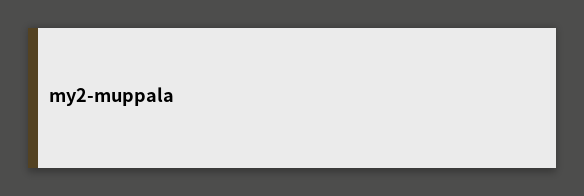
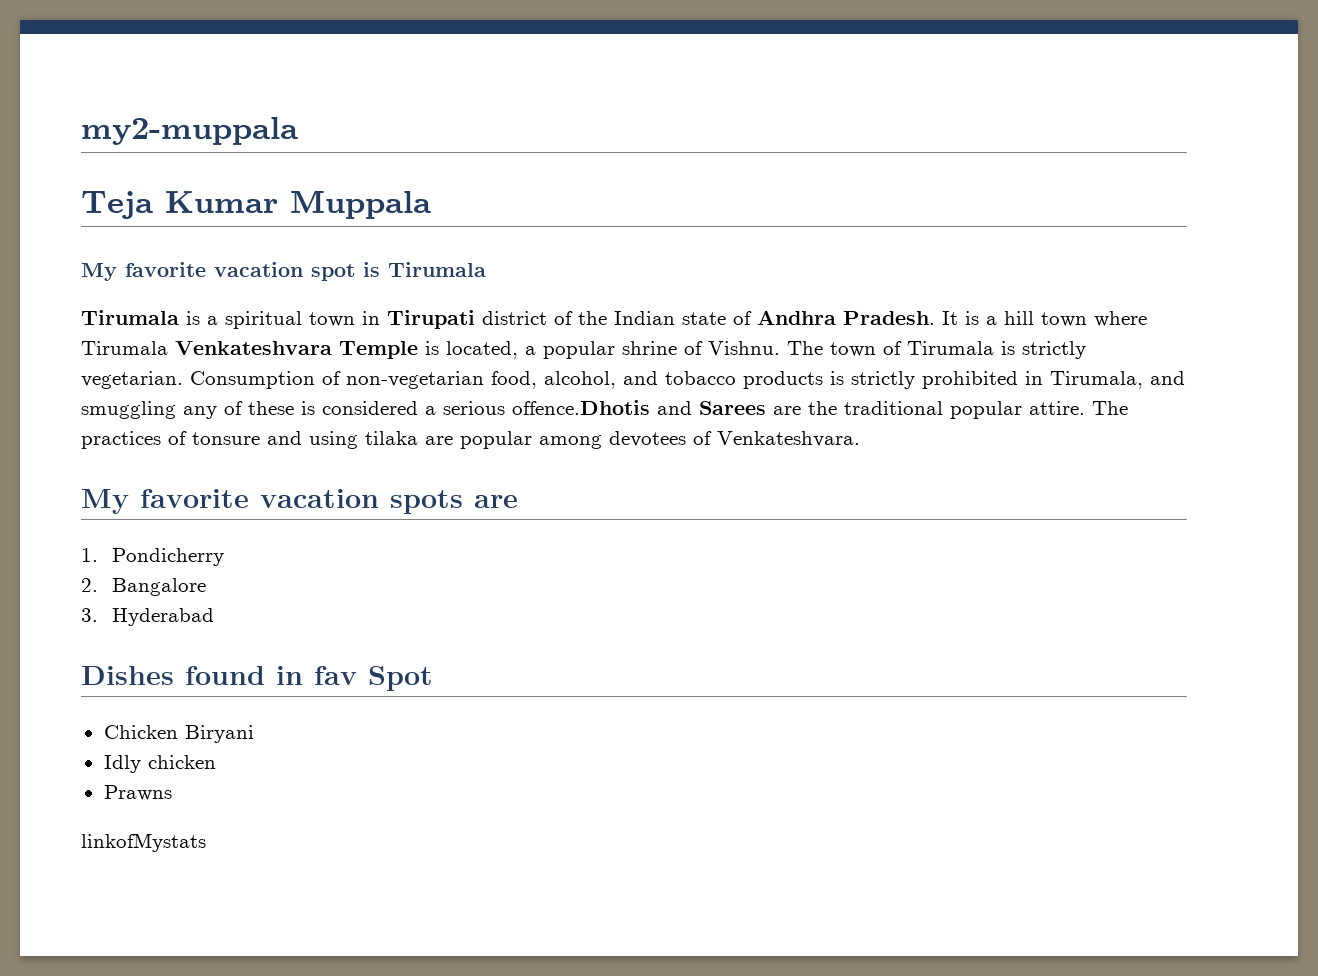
+ Teja Kumar Muppala
+ My favorite vacation spot is Tirumala
+ Tirumala is a spiritual town in Tirupati district of the Indian state of Andhra Pradesh. It is a hill town where Tirumala Venkateshvara Temple is located, a popular shrine of Vishnu. The town of Tirumala is strictly vegetarian. Consumption of non-vegetarian food, alcohol, and tobacco products is strictly prohibited in Tirumala, and smuggling any of these is considered a serious offence.Dhotis and Sarees are the traditional popular attire. The practices of tonsure and using tilaka are popular among devotees of Venkateshvara.
+ My favorite vacation spots are
+ 1. Pondicherry
+ 2. Bangalore
+ 3. Hyderabad
+ Dishes found in fav Spot
+ Chicken Biryani
+ Idly chicken
+ Prawns
+ linkofMystats

